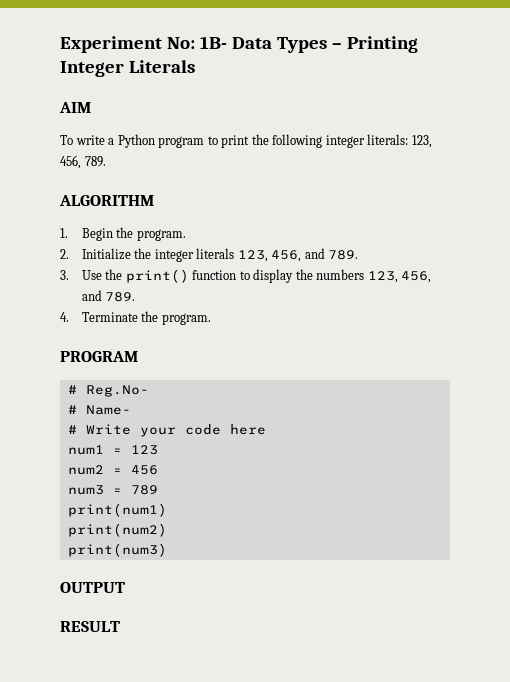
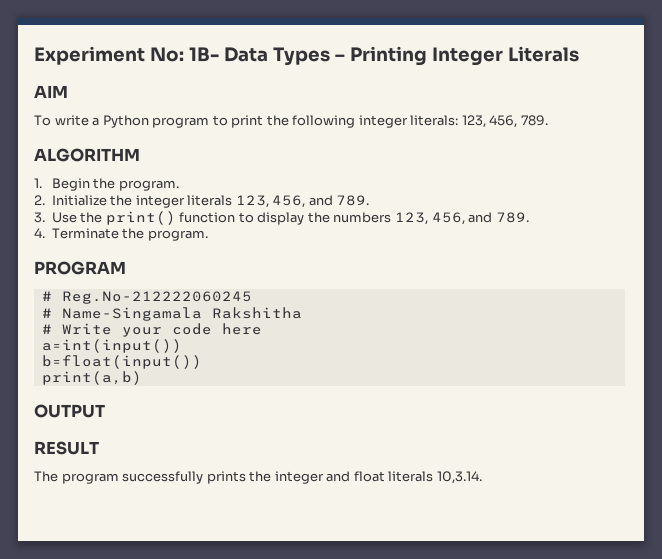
- # Reg.No-
- # Name-
+ # Reg.No-212222060245
+ # Name-Singamala Rakshitha
- num1 = 123
- num2 = 456
- num3 = 789
- print(num1)
- print(num2)
- print(num3)
+ a=int(input())
+ b=float(input())
+ print(a,b)
  OUTPUT
  RESULT
+ The program successfully prints the integer and float literals 10,3.14.

